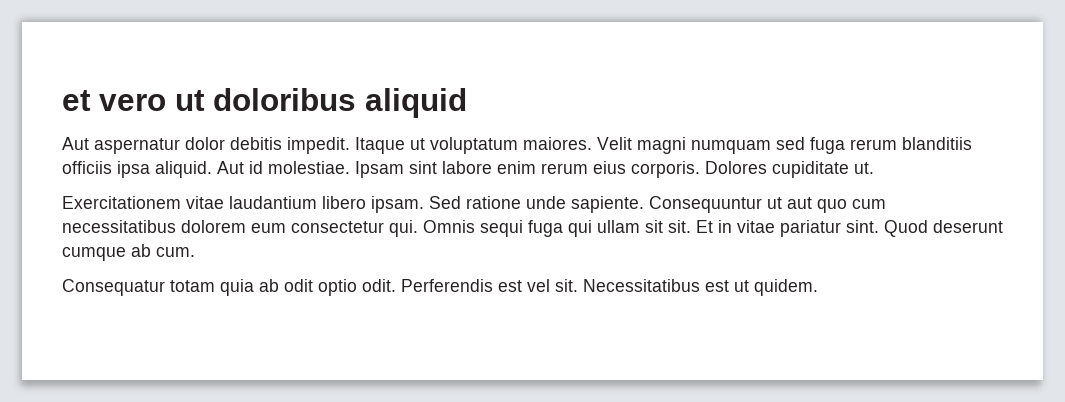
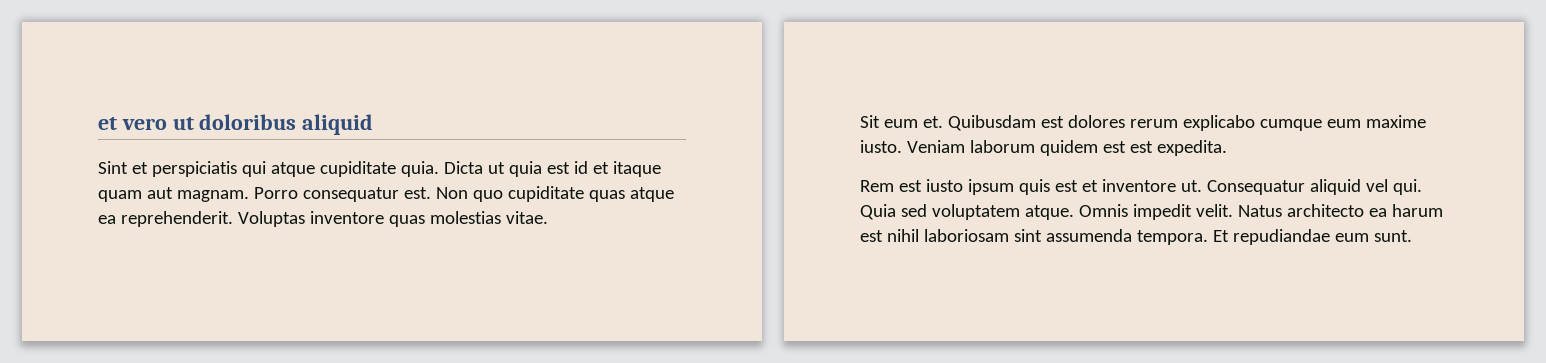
- Aut aspernatur dolor debitis impedit. Itaque ut voluptatum maiores. Velit magni numquam sed fuga rerum blanditiis officiis ipsa aliquid. Aut id molestiae. Ipsam sint labore enim rerum eius corporis. Dolores cupiditate ut.
- Exercitationem vitae laudantium libero ipsam. Sed ratione unde sapiente. Consequuntur ut aut quo cum necessitatibus dolorem eum consectetur qui. Omnis sequi fuga qui ullam sit sit. Et in vitae pariatur sint. Quod deserunt cumque ab cum.
- Consequatur totam quia ab odit optio odit. Perferendis est vel sit. Necessitatibus est ut quidem.
+ Sint et perspiciatis qui atque cupiditate quia. Dicta ut quia est id et itaque quam aut magnam. Porro consequatur est. Non quo cupiditate quas atque ea reprehenderit. Voluptas inventore quas molestias vitae.
+ Sit eum et. Quibusdam est dolores rerum explicabo cumque eum maxime iusto. Veniam laborum quidem est est expedita.
+ Rem est iusto ipsum quis est et inventore ut. Consequatur aliquid vel qui. Quia sed voluptatem atque. Omnis impedit velit. Natus architecto ea harum est nihil laboriosam sint assumenda tempora. Et repudiandae eum sunt.

